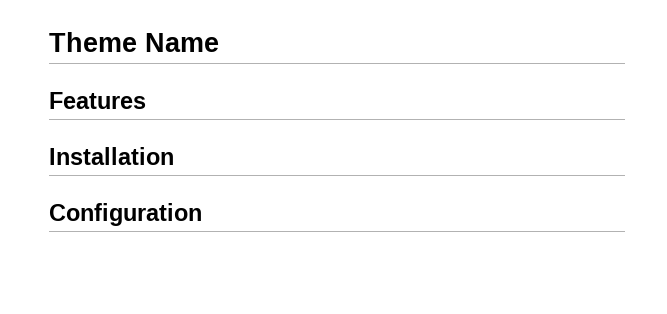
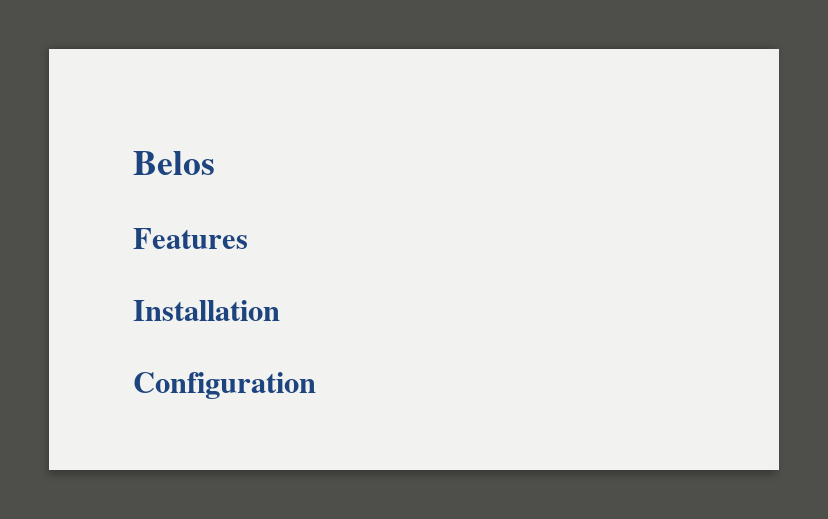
- Theme Name
+ Belos

